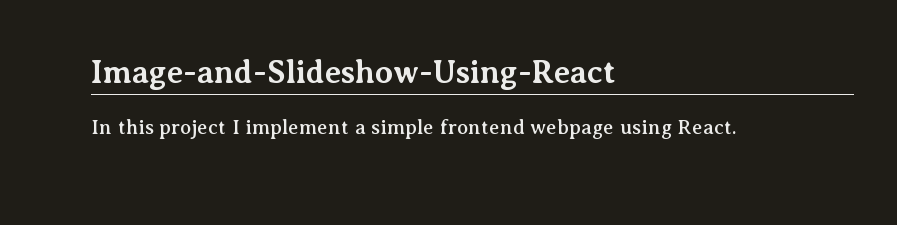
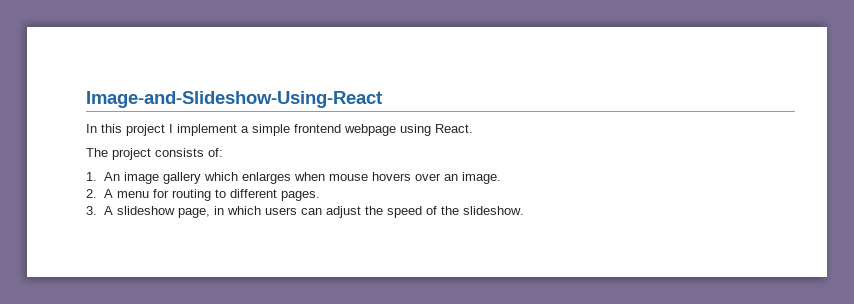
+ The project consists of:
+ 1. An image gallery which enlarges when mouse hovers over an image.
+ 2. A menu for routing to different pages.
+ 3. A slideshow page, in which users can adjust the speed of the slideshow.

